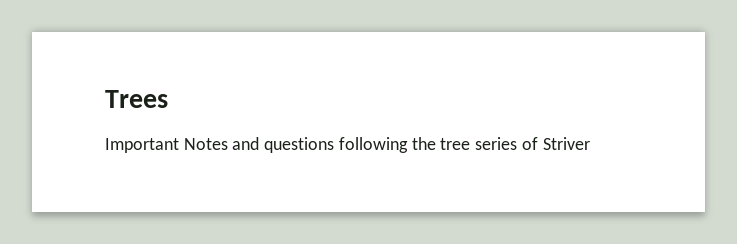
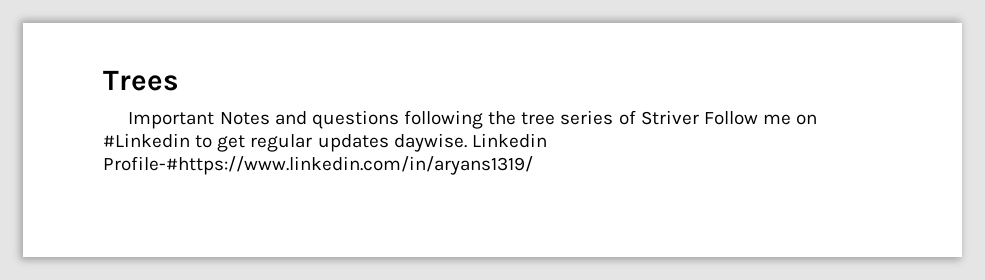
- Important Notes and questions following the tree series of Striver
+ Important Notes and questions following the tree series of Striver Follow me on #Linkedin to get regular updates daywise. Linkedin Profile-#https://www.linkedin.com/in/aryans1319/

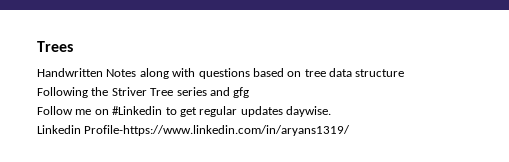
- Important Notes and questions following the tree series of Striver Follow me on #Linkedin to get regular updates daywise. Linkedin Profile-#https://www.linkedin.com/in/aryans1319/
+ Handwritten Notes along with questions based on tree data structure
+ Following the Striver Tree series and gfg
+ Follow me on #Linkedin to get regular updates daywise.
+ Linkedin Profile-https://www.linkedin.com/in/aryans1319/

